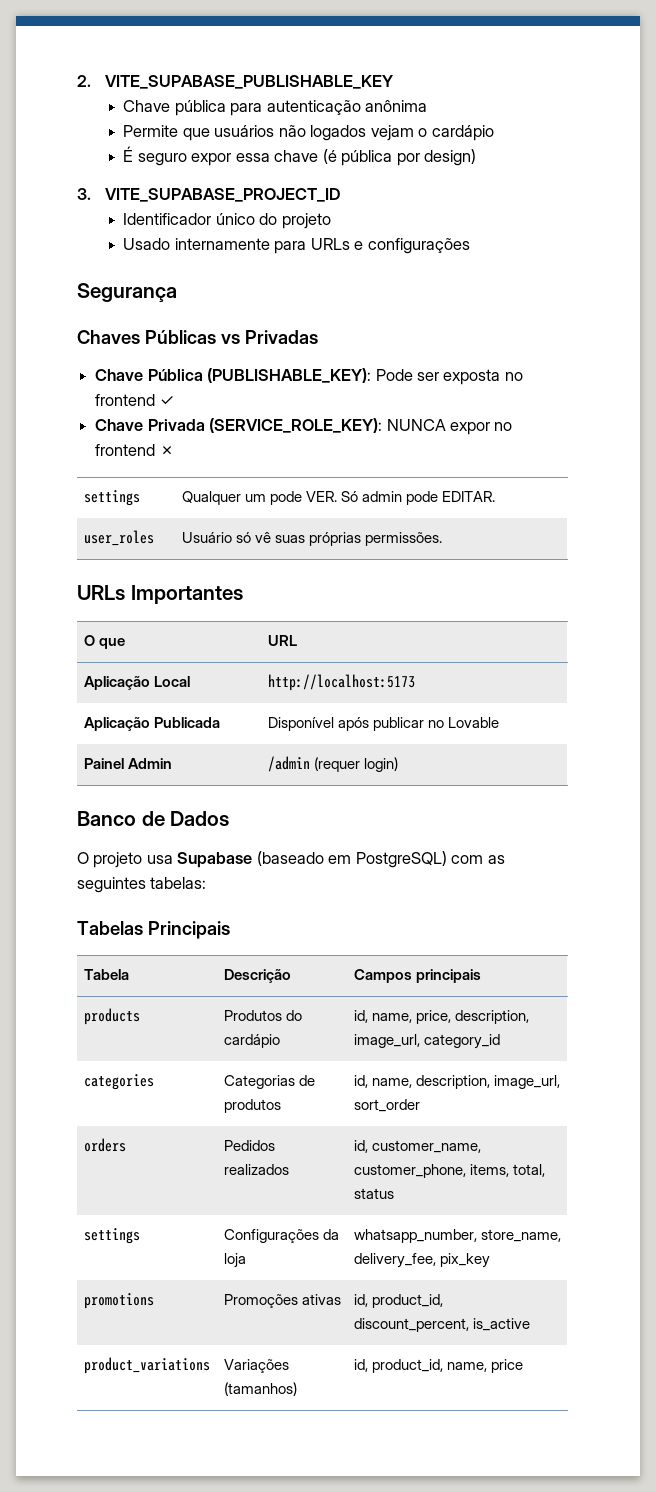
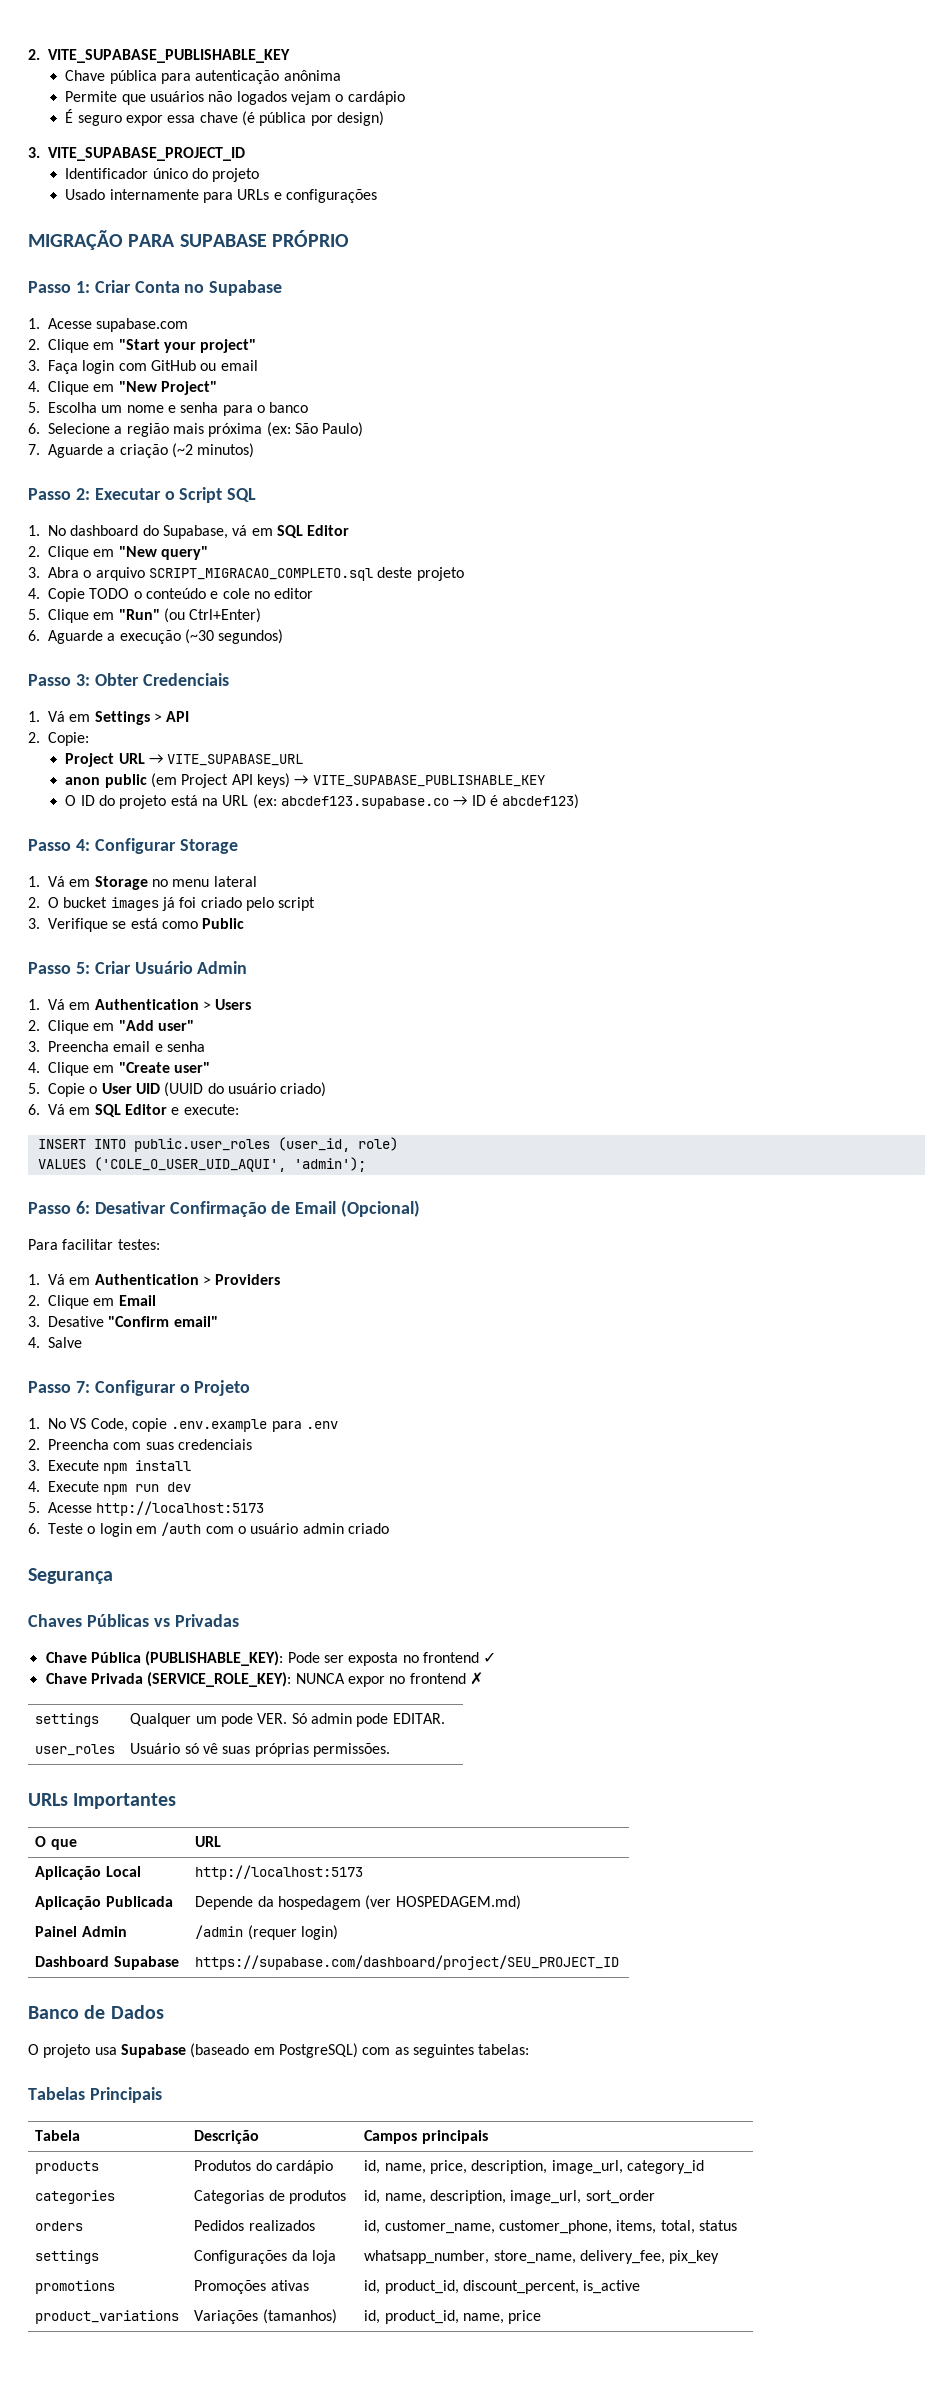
+ MIGRAÇÃO PARA SUPABASE PRÓPRIO
+ Passo 1: Criar Conta no Supabase
+ 1. Acesse supabase.com
+ 2. Clique em "Start your project"
+ 3. Faça login com GitHub ou email
+ 4. Clique em "New Project"
+ 5. Escolha um nome e senha para o banco
+ 6. Selecione a região mais próxima (ex: São Paulo)
+ 7. Aguarde a criação (~2 minutos)
+ Passo 2: Executar o Script SQL
+ 1. No dashboard do Supabase, vá em SQL Editor
+ 2. Clique em "New query"
+ 3. Abra o arquivo SCRIPT_MIGRACAO_COMPLETO.sql deste projeto
+ 4. Copie TODO o conteúdo e cole no editor
+ 5. Clique em "Run" (ou Ctrl+Enter)
+ 6. Aguarde a execução (~30 segundos)
+ Passo 3: Obter Credenciais
+ 1. Vá em Settings > API
+ 2. Copie:
+ Project URL → VITE_SUPABASE_URL
+ anon public (em Project API keys) → VITE_SUPABASE_PUBLISHABLE_KEY
+ O ID do projeto está na URL (ex: abcdef123.supabase.co → ID é abcdef123)
+ Passo 4: Configurar Storage
+ 1. Vá em Storage no menu lateral
+ 2. O bucket images já foi criado pelo script
+ 3. Verifique se está como Public
+ Passo 5: Criar Usuário Admin
+ 1. Vá em Authentication > Users
+ 2. Clique em "Add user"
+ 3. Preencha email e senha
+ 4. Clique em "Create user"
+ 5. Copie o User UID (UUID do usuário criado)
+ 6. Vá em SQL Editor e execute:
+ INSERT INTO public.user_roles (user_id, role)
+ VALUES ('COLE_O_USER_UID_AQUI', 'admin');
+ Passo 6: Desativar Confirmação de Email (Opcional)
+ Para facilitar testes:
+ 1. Vá em Authentication > Providers
+ 2. Clique em Email
+ 3. Desative "Confirm email"
+ 4. Salve
+ Passo 7: Configurar o Projeto
+ 1. No VS Code, copie .env.example para .env
+ 2. Preencha com suas credenciais
+ 3. Execute npm install
+ 4. Execute npm run dev
+ 5. Acesse http://localhost:5173
+ 6. Teste o login em /auth com o usuário admin criado
- Aplicação Publicada | Disponível após publicar no Lovable
+ Aplicação Publicada | Depende da hospedagem (ver HOSPEDAGEM.md)
+ Dashboard Supabase | https://supabase.com/dashboard/project/SEU_PROJECT_ID

